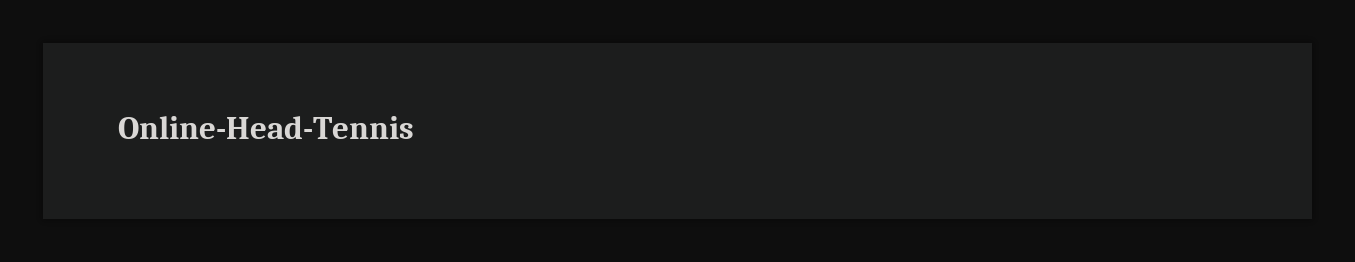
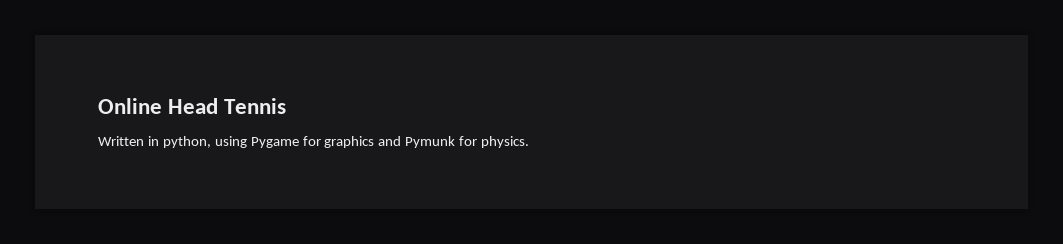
- Online-Head-Tennis
+ Online Head Tennis
+ Written in python, using Pygame for graphics and Pymunk for physics.

